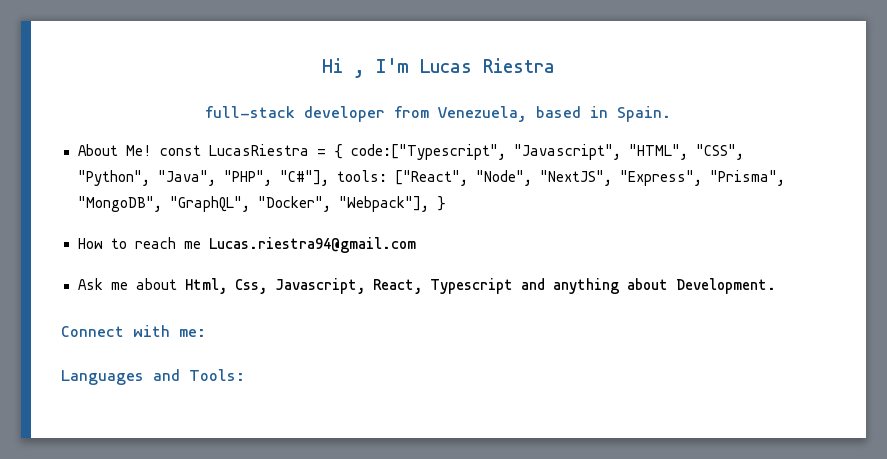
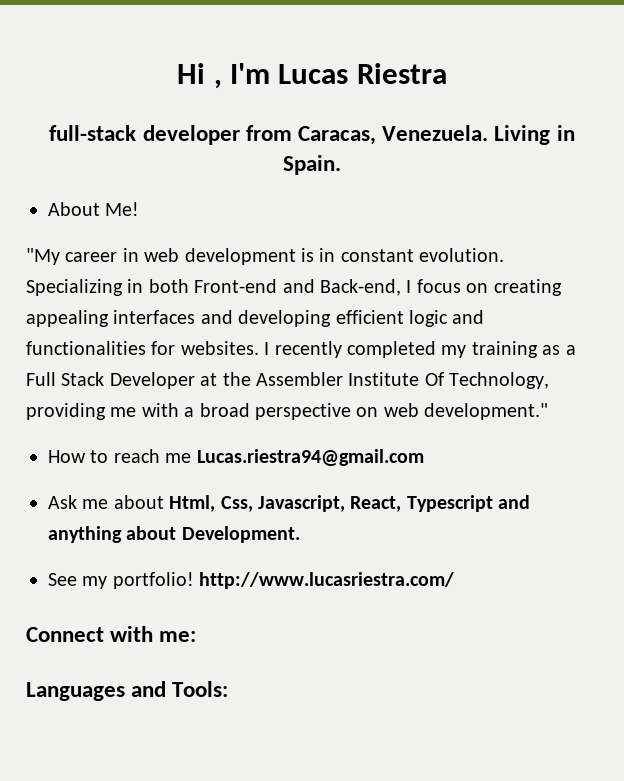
- full-stack developer from Venezuela, based in Spain.
+ full-stack developer from Caracas, Venezuela. Living in Spain.
- About Me! const LucasRiestra = { code:["Typescript", "Javascript", "HTML", "CSS", "Python", "Java", "PHP", "C#"], tools: ["React", "Node", "NextJS", "Express", "Prisma", "MongoDB", "GraphQL", "Docker", "Webpack"], }
+ About Me!
+ "My career in web development is in constant evolution. Specializing in both Front-end and Back-end, I focus on creating appealing interfaces and developing efficient logic and functionalities for websites. I recently completed my training as a Full Stack Developer at the Assembler Institute Of Technology, providing me with a broad perspective on web development."
+ See my portfolio! http://www.lucasriestra.com/

